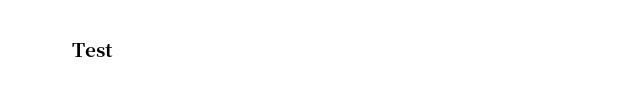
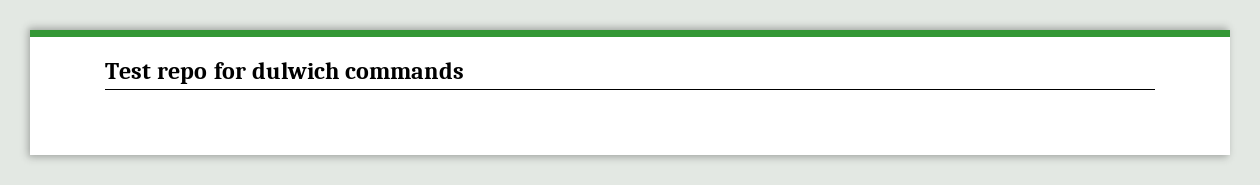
- Test
+ Test repo for dulwich commands

